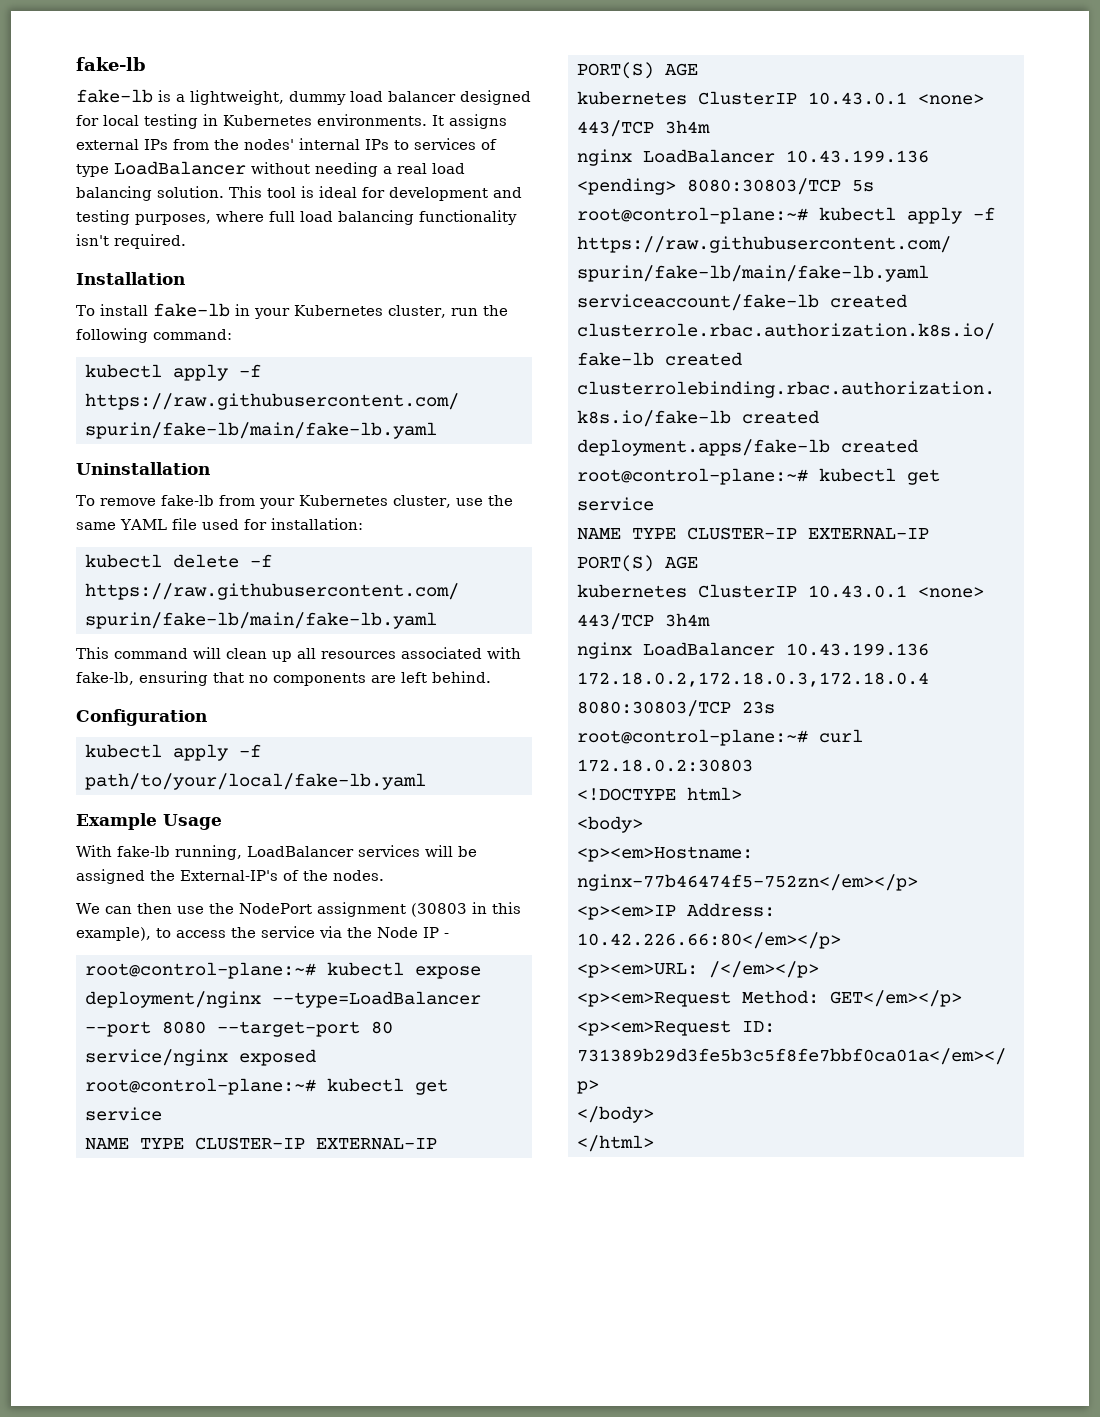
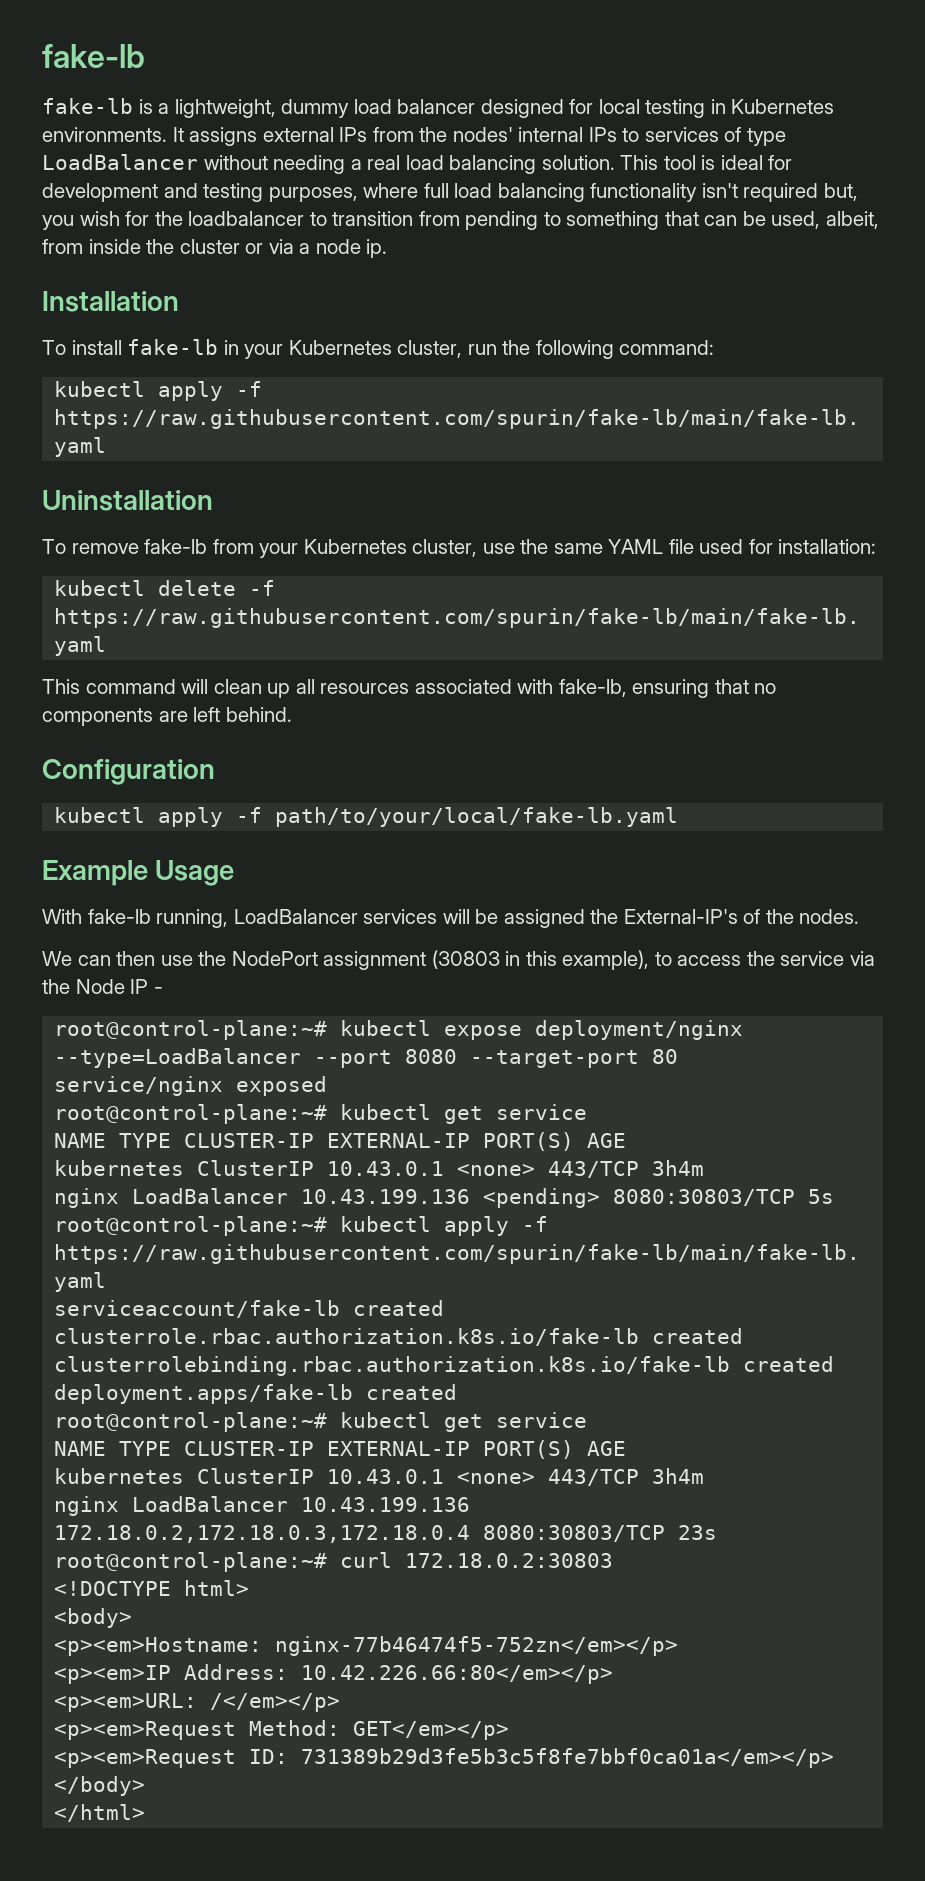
- This tool is ideal for development and testing purposes, where full load balancing functionality isn't required.
+ This tool is ideal for development and testing purposes, where full load balancing functionality isn't required but, you wish for the loadbalancer to transition from pending to something that can be used, albeit, from inside the cluster or via a node ip.

